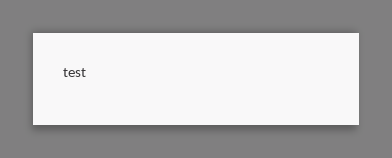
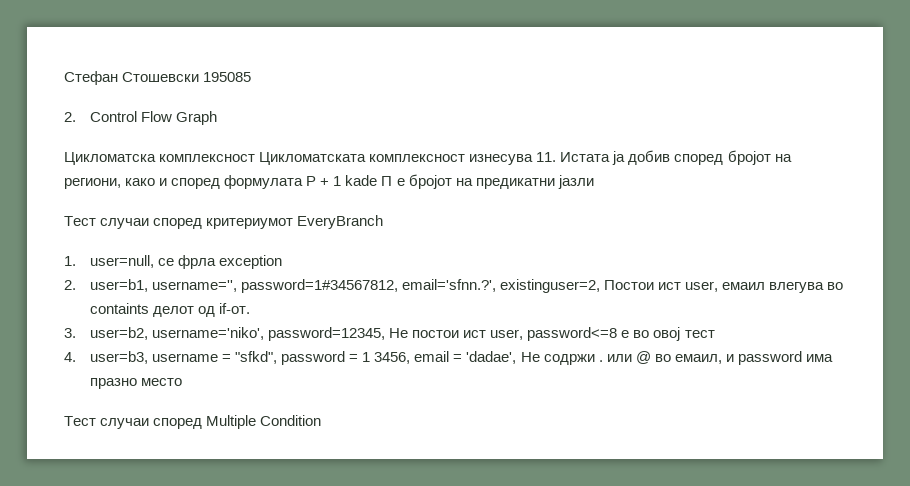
- test
+ Стефан Стошевски 195085
+ 2. Control Flow Graph
+ Цикломатска комплексност Цикломатската комплексност изнесува 11. Истата ја добив според бројот на региони, како и според формулата P + 1 kade П e бројот на предикатни јазли
+ Тест случаи според критериумот EveryBranch
+ 1. user=null, се фрла exception
+ 2. user=b1, username='', password=1#34567812, email='sfnn.?', existinguser=2, Постои ист user, емаил влегува во containts делот од if-от.
+ 3. user=b2, username='niko', password=12345, Не постои ист user, password<=8 е во овој тест
+ 4. user=b3, username = "sfkd", password = 1 3456, email = 'dadae', Не содржи . или @ во емаил, и password има празно место
+ Тест случаи според Multiple Condition

